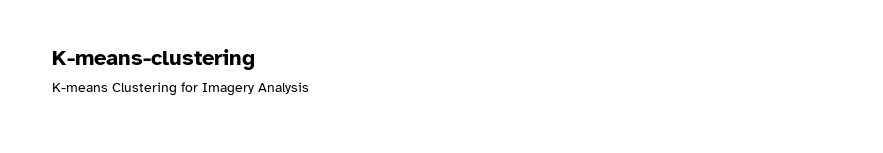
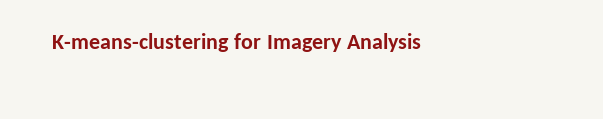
- K-means-clustering
- K-means Clustering for Imagery Analysis
+ K-means-clustering for Imagery Analysis

